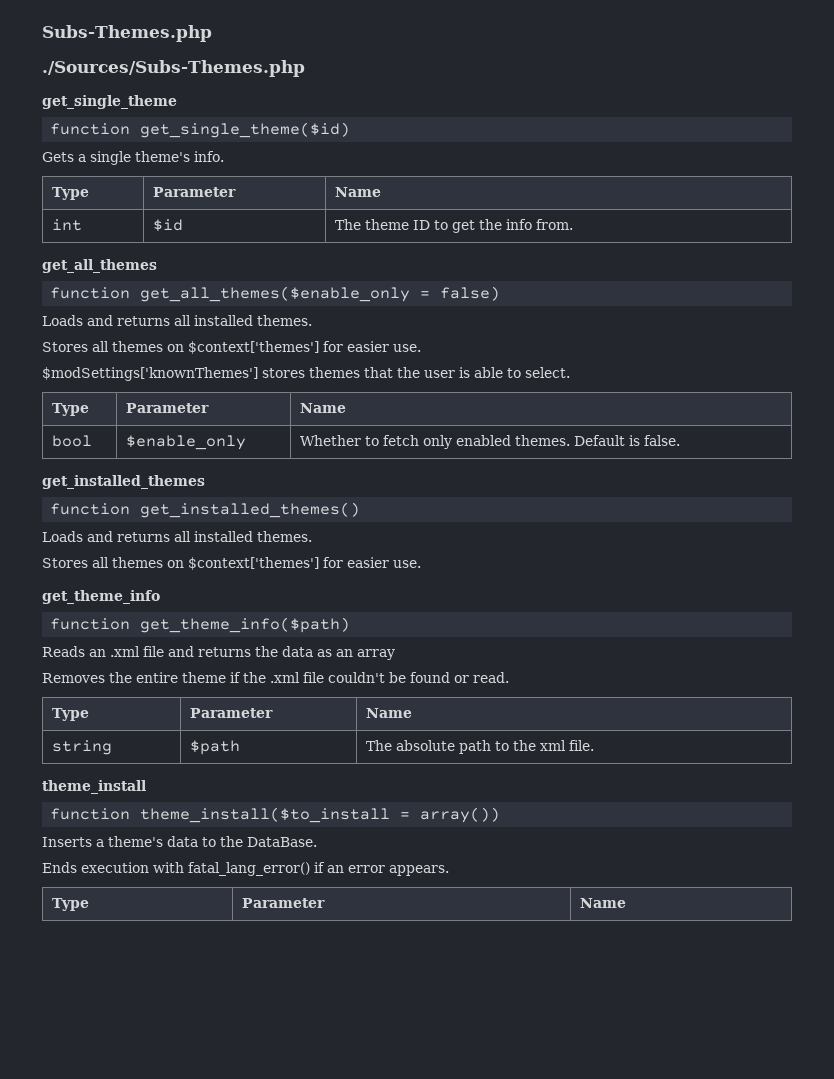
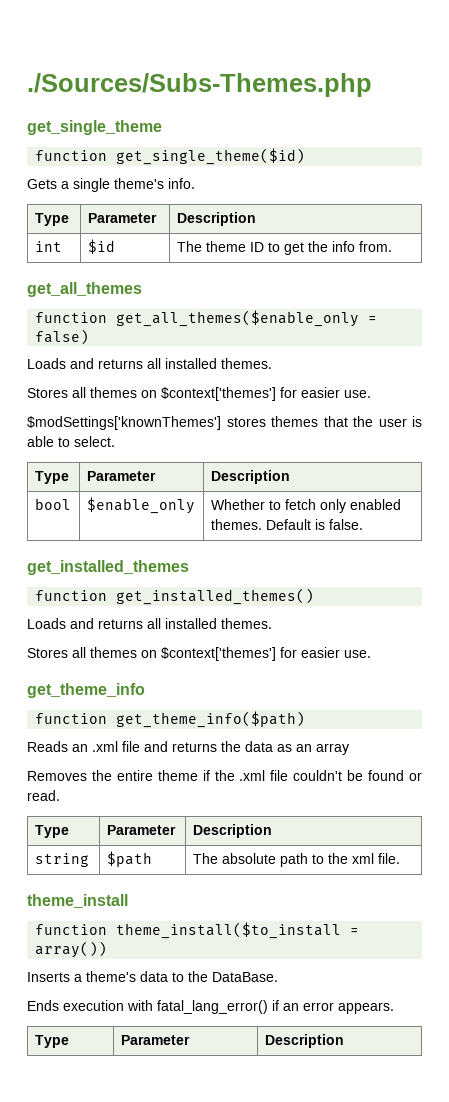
- Subs-Themes.php
  Gets a single theme's info.
- Type | Parameter | Name
+ Type | Parameter | Description
  $modSettings['knownThemes'] stores themes that the user is able to select.
- Type | Parameter | Name
+ Type | Parameter | Description
  Removes the entire theme if the .xml file couldn't be found or read.
- Type | Parameter | Name
+ Type | Parameter | Description
  Ends execution with fatal_lang_error() if an error appears.
- Type | Parameter | Name
+ Type | Parameter | Description

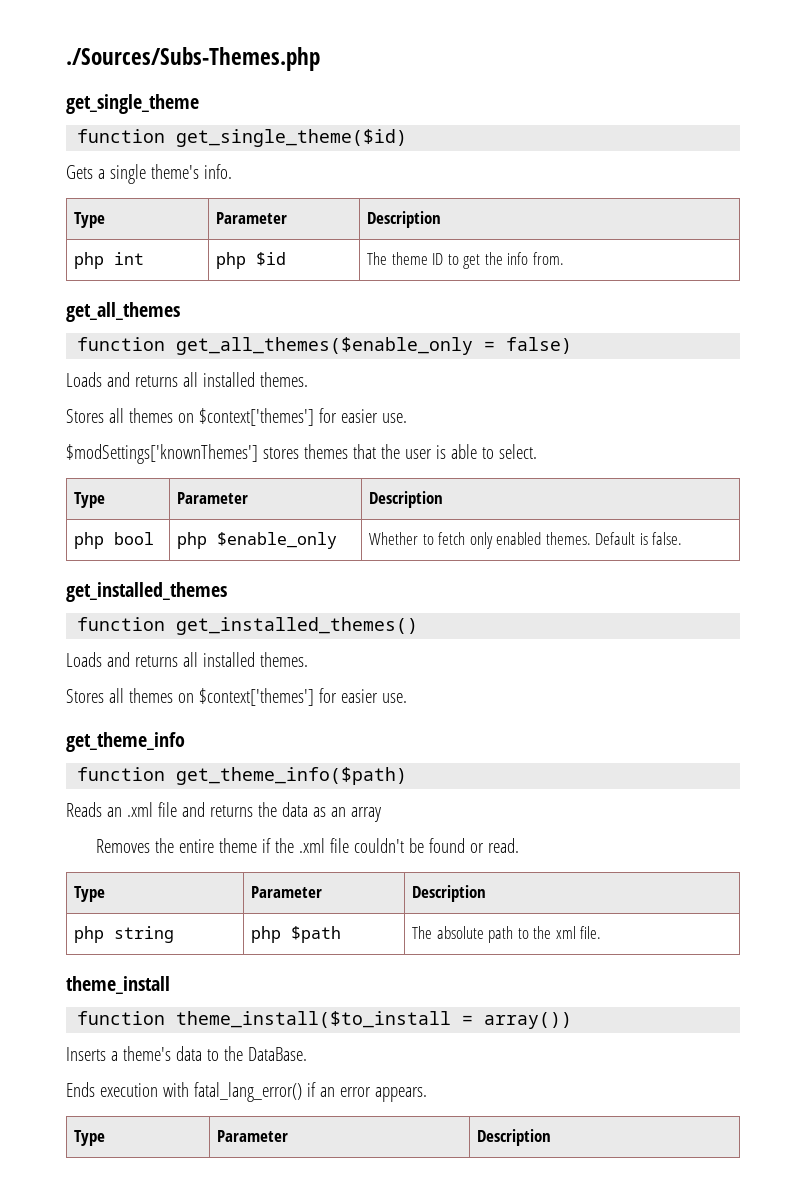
- int | $id | The theme ID to get the info from.
+ php int | php $id | The theme ID to get the info from.
- bool | $enable_only | Whether to fetch only enabled themes. Default is false.
+ php bool | php $enable_only | Whether to fetch only enabled themes. Default is false.
- string | $path | The absolute path to the xml file.
+ php string | php $path | The absolute path to the xml file.

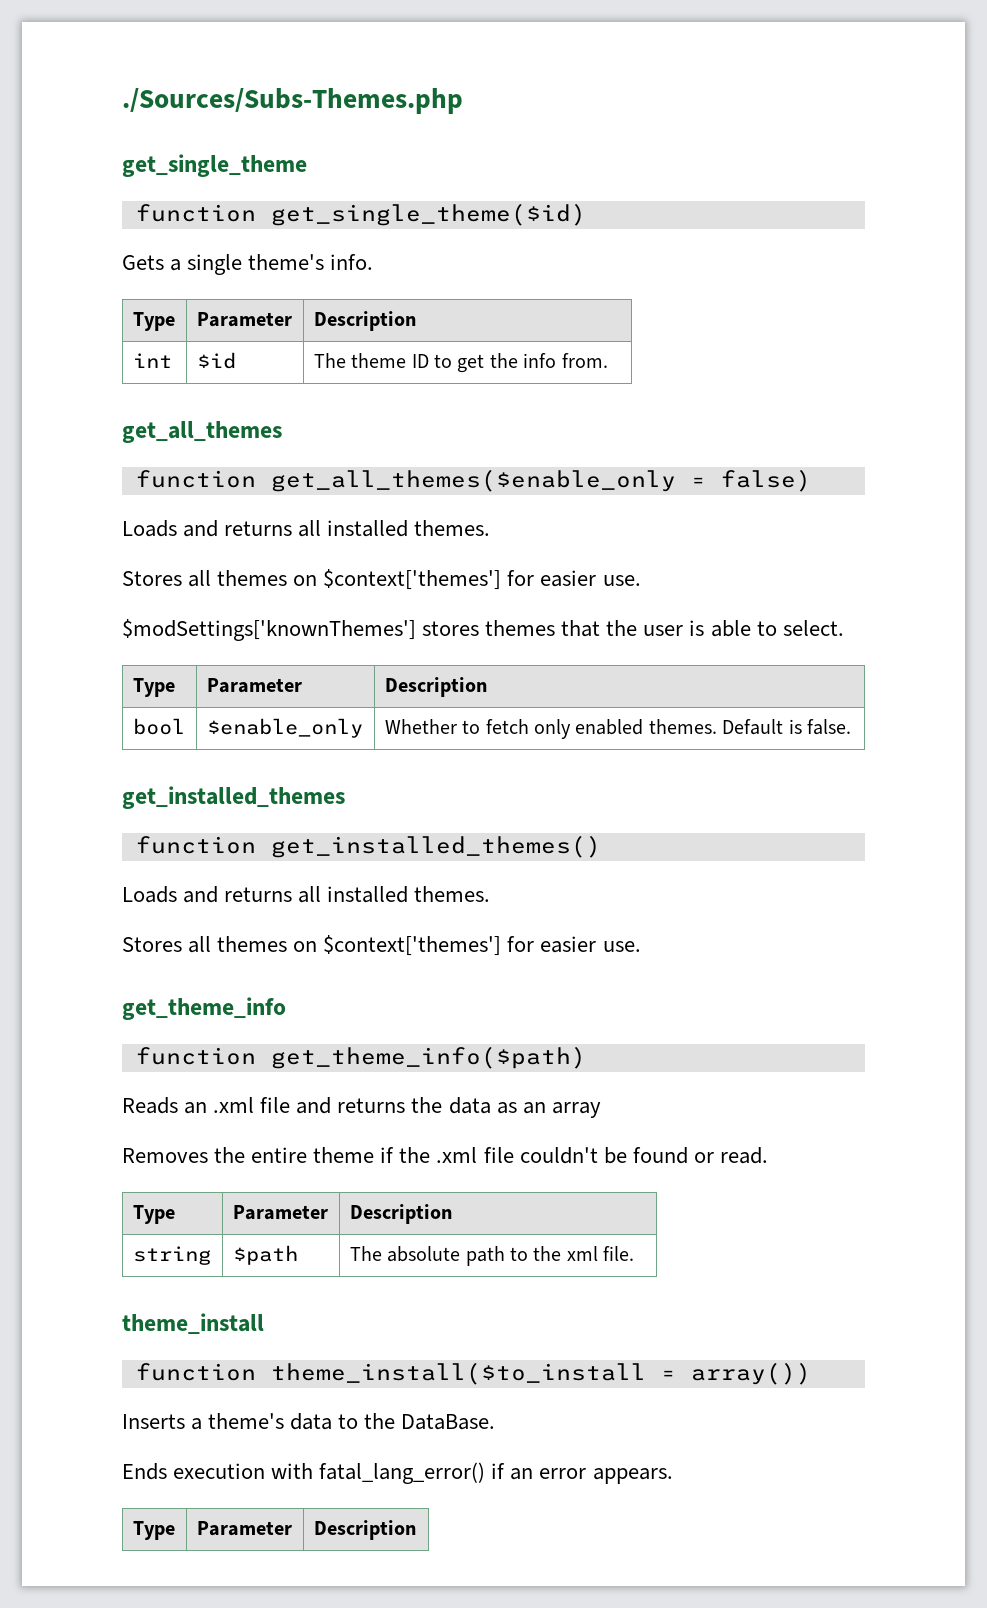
- php int | php $id | The theme ID to get the info from.
+ int | $id | The theme ID to get the info from.
- php bool | php $enable_only | Whether to fetch only enabled themes. Default is false.
+ bool | $enable_only | Whether to fetch only enabled themes. Default is false.
- php string | php $path | The absolute path to the xml file.
+ string | $path | The absolute path to the xml file.

